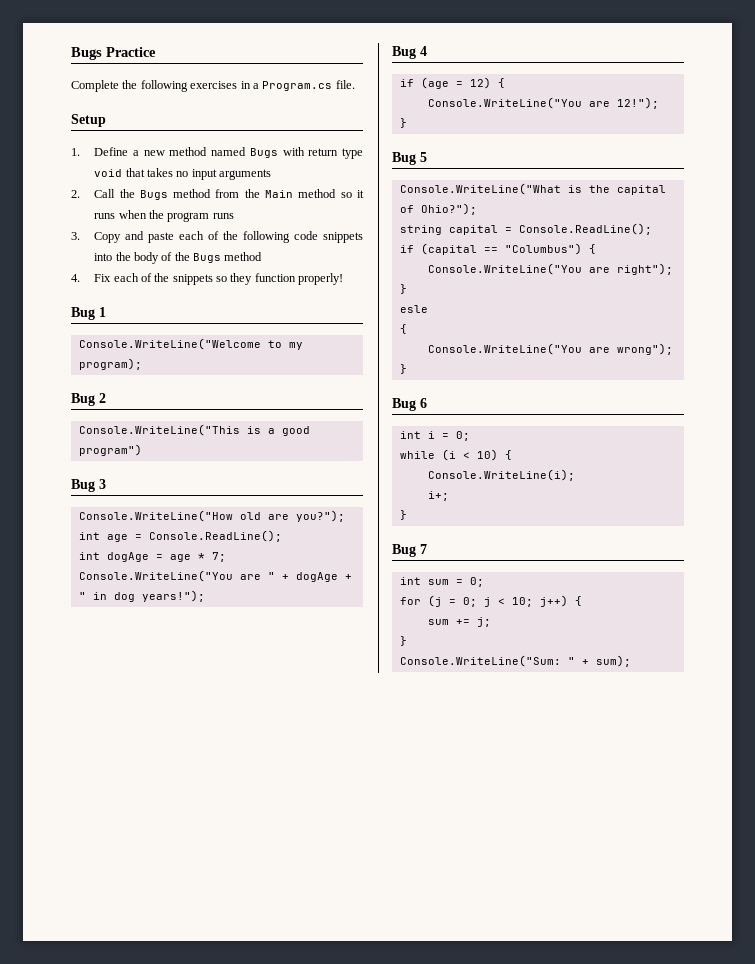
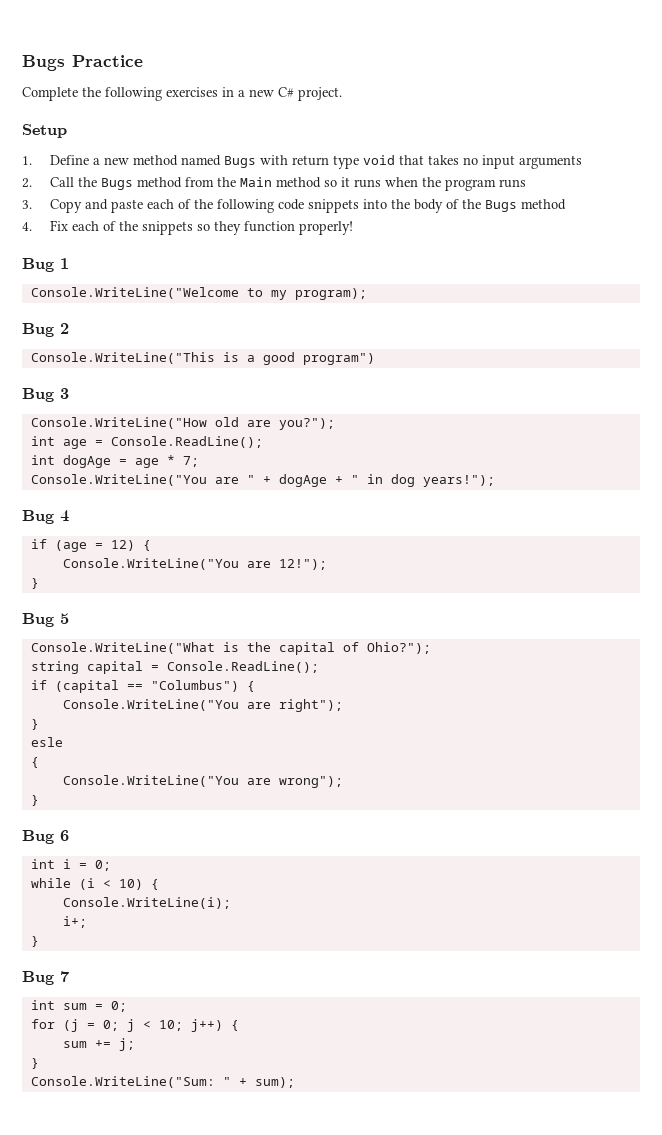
- Complete the following exercises in a Program.cs file.
+ Complete the following exercises in a new C# project.

